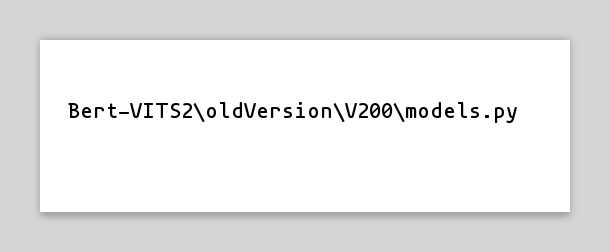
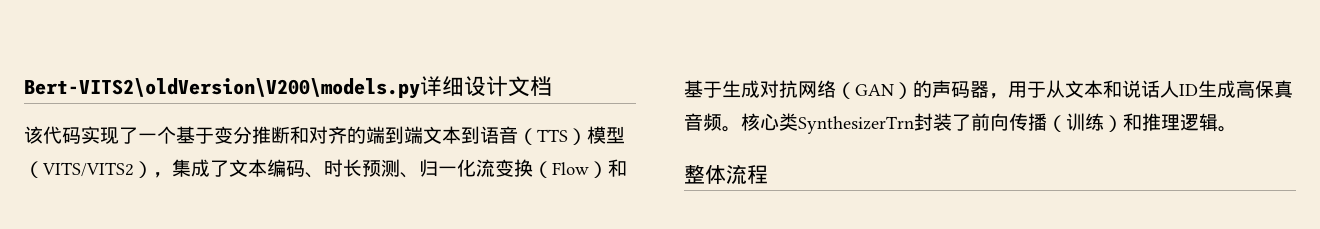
- Bert-VITS2\oldVersion\V200\models.py
+ Bert-VITS2\oldVersion\V200\models.py详细设计文档
+ 该代码实现了一个基于变分推断和对齐的端到端文本到语音（TTS）模型（VITS/VITS2），集成了文本编码、时长预测、归一化流变换（Flow）和基于生成对抗网络（GAN）的声码器，用于从文本和说话人ID生成高保真音频。核心类SynthesizerTrn封装了前向传播（训练）和推理逻辑。
+ 整体流程

